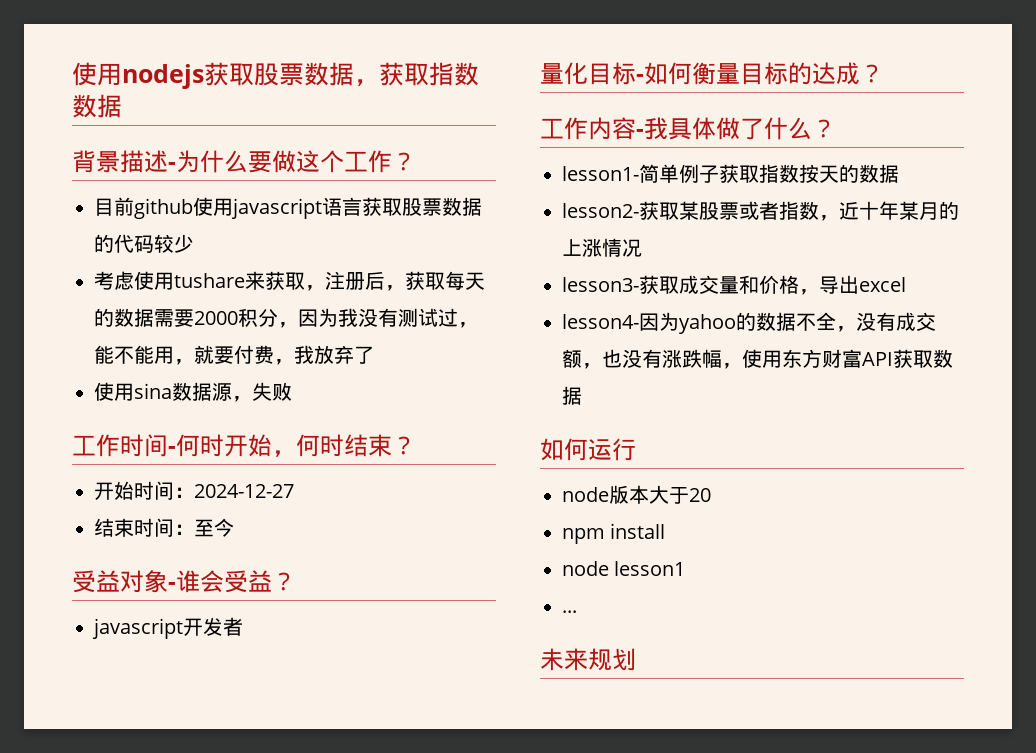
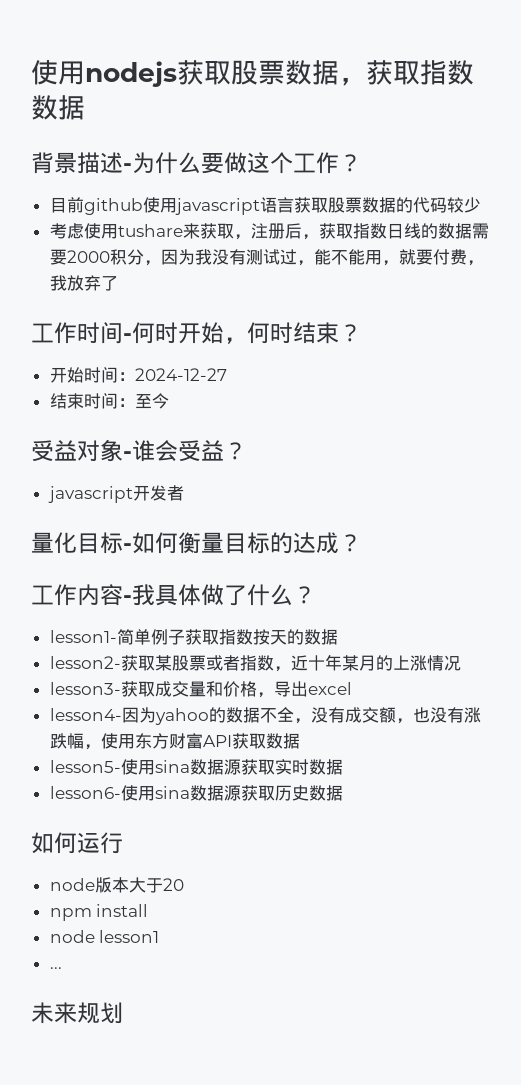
- 考虑使用tushare来获取，注册后，获取每天的数据需要2000积分，因为我没有测试过，能不能用，就要付费，我放弃了
+ 考虑使用tushare来获取，注册后，获取指数日线的数据需要2000积分，因为我没有测试过，能不能用，就要付费，我放弃了
- 使用sina数据源，失败
+ lesson5-使用sina数据源获取实时数据
+ lesson6-使用sina数据源获取历史数据

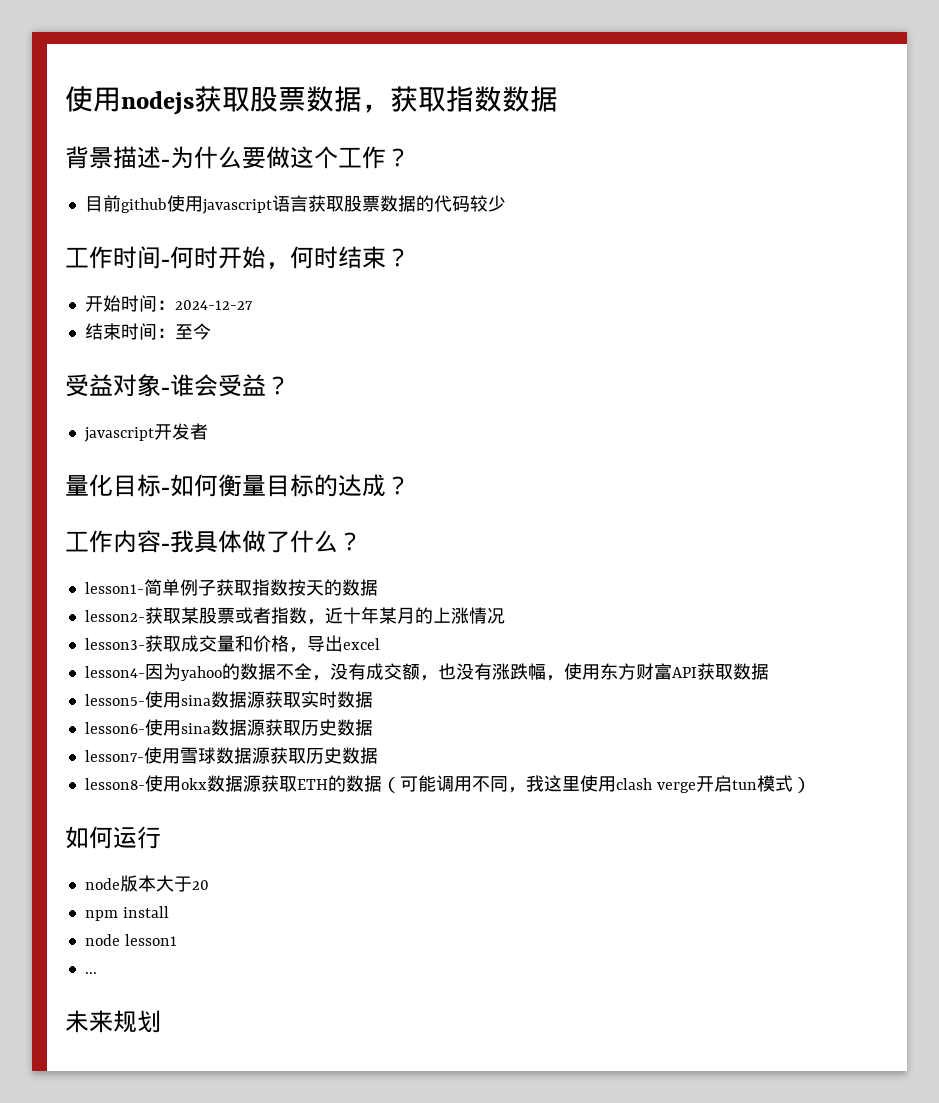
- 考虑使用tushare来获取，注册后，获取指数日线的数据需要2000积分，因为我没有测试过，能不能用，就要付费，我放弃了
+ lesson7-使用雪球数据源获取历史数据
+ lesson8-使用okx数据源获取ETH的数据（可能调用不同，我这里使用clash verge开启tun模式）

